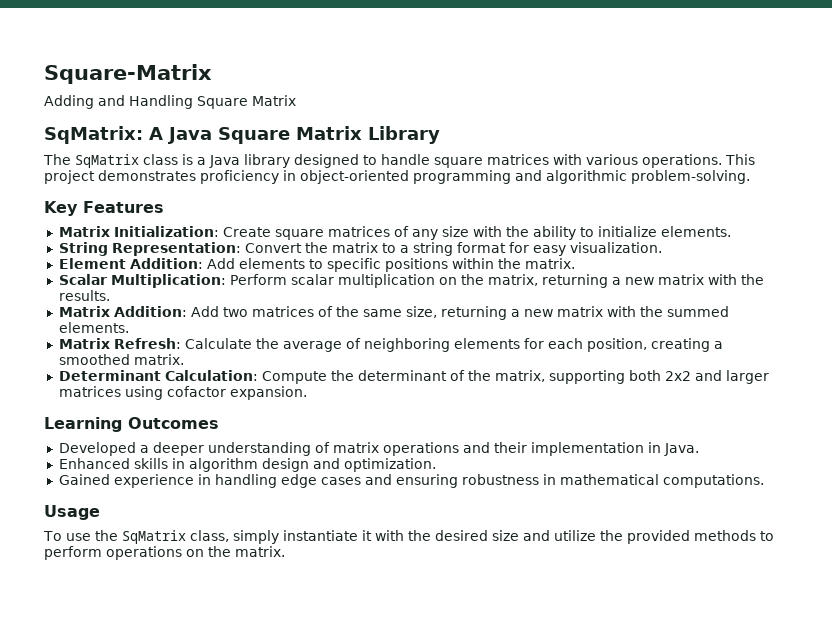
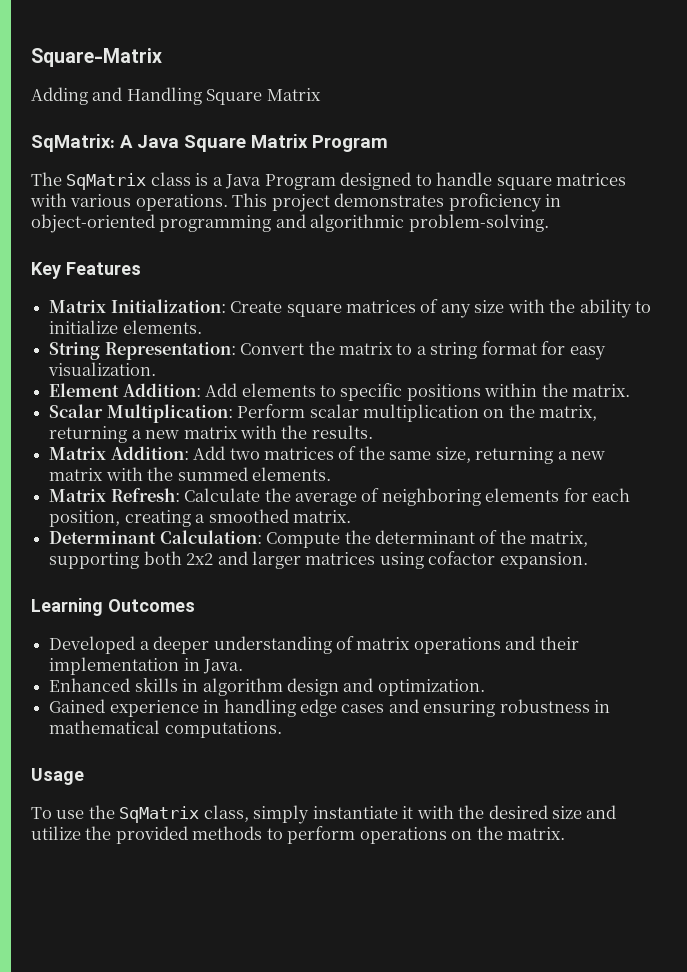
- SqMatrix: A Java Square Matrix Library
+ SqMatrix: A Java Square Matrix Program
- The SqMatrix class is a Java library designed to handle square matrices with various operations.
+ The SqMatrix class is a Java Program designed to handle square matrices with various operations.

